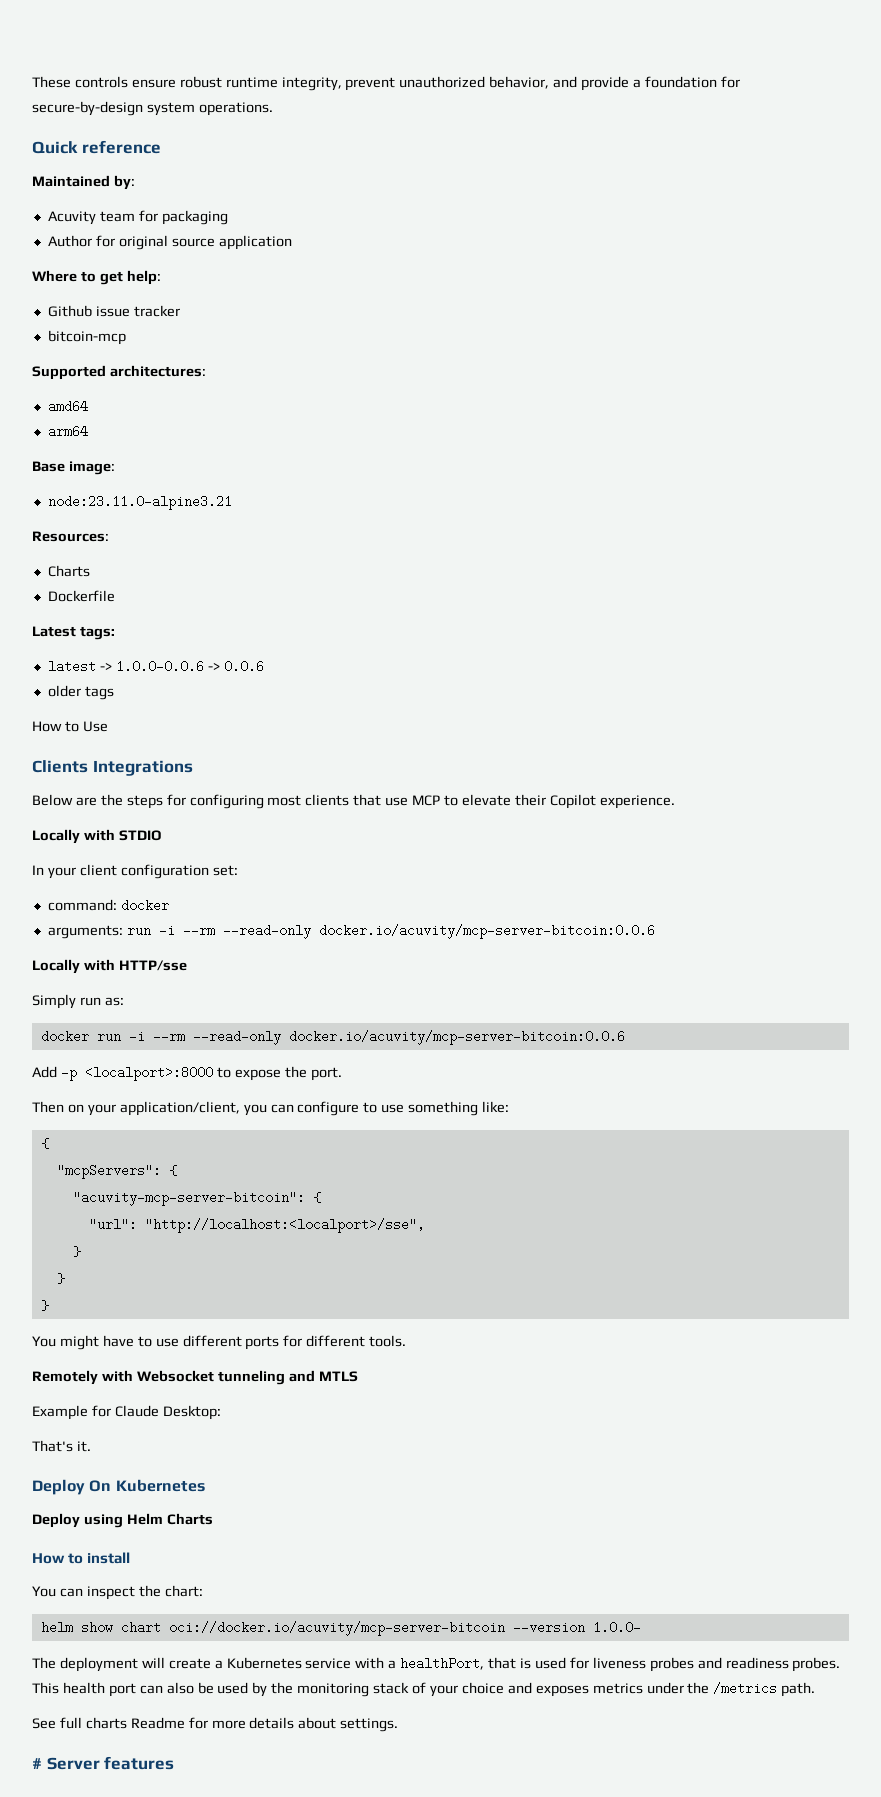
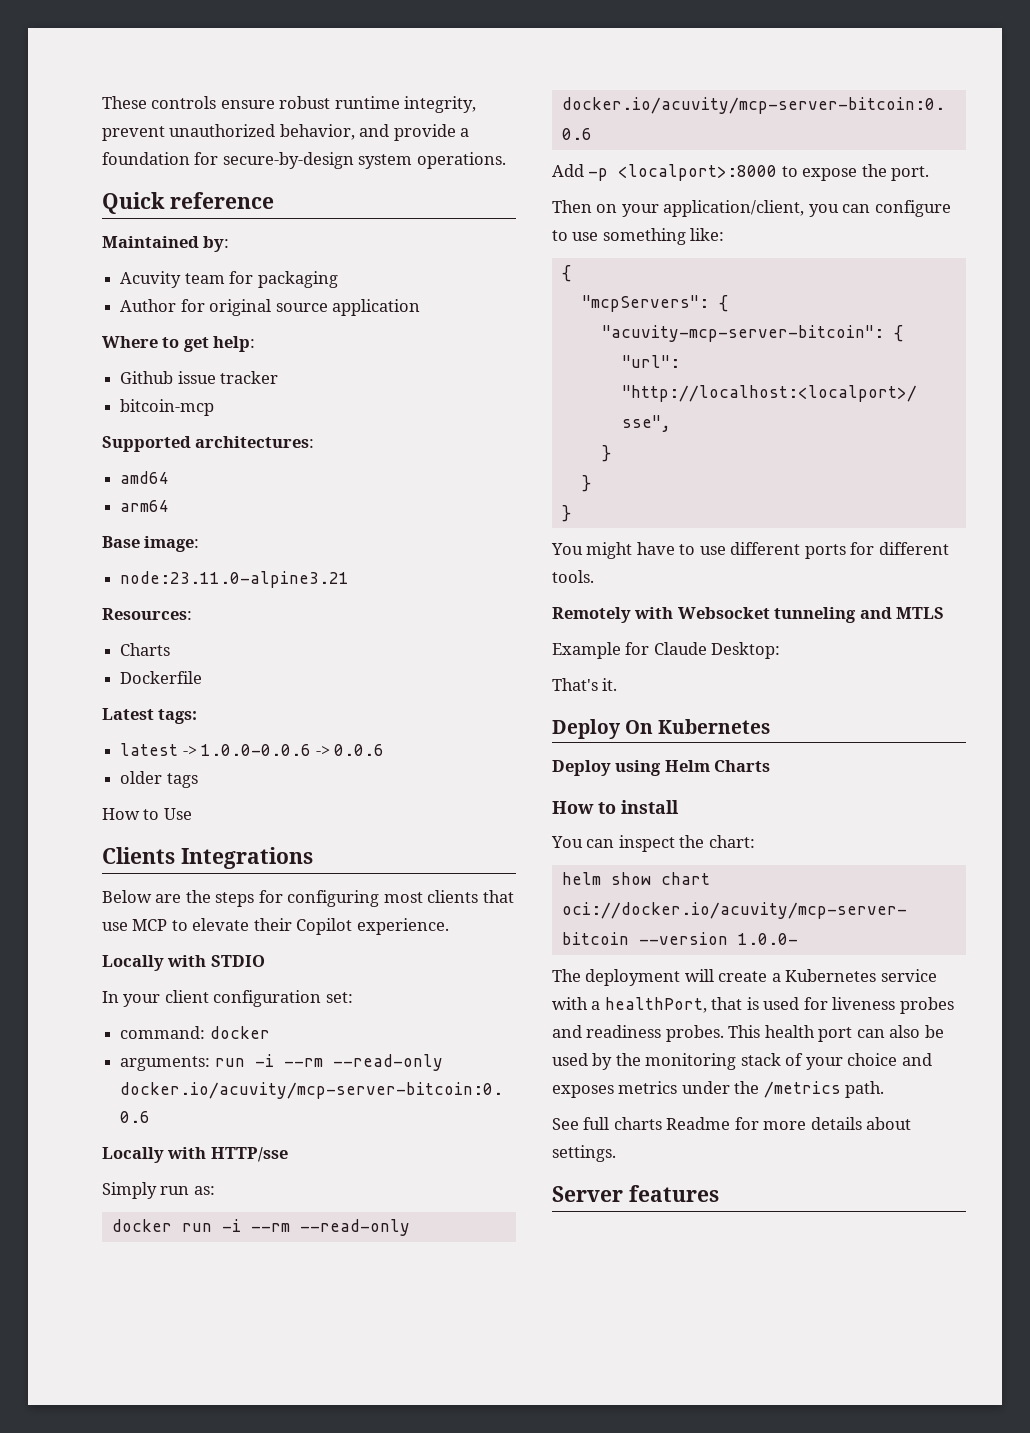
- # Server features
+ Server features

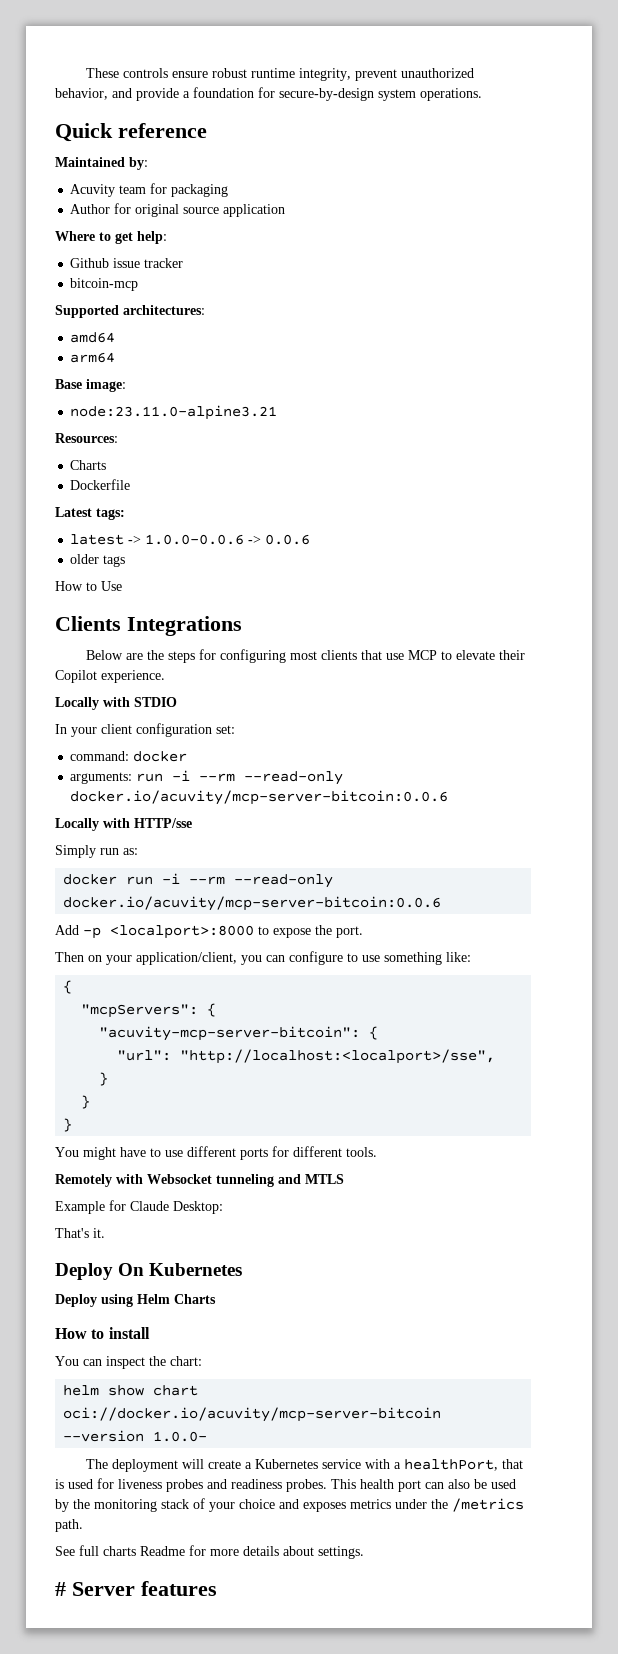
- Server features
+ # Server features

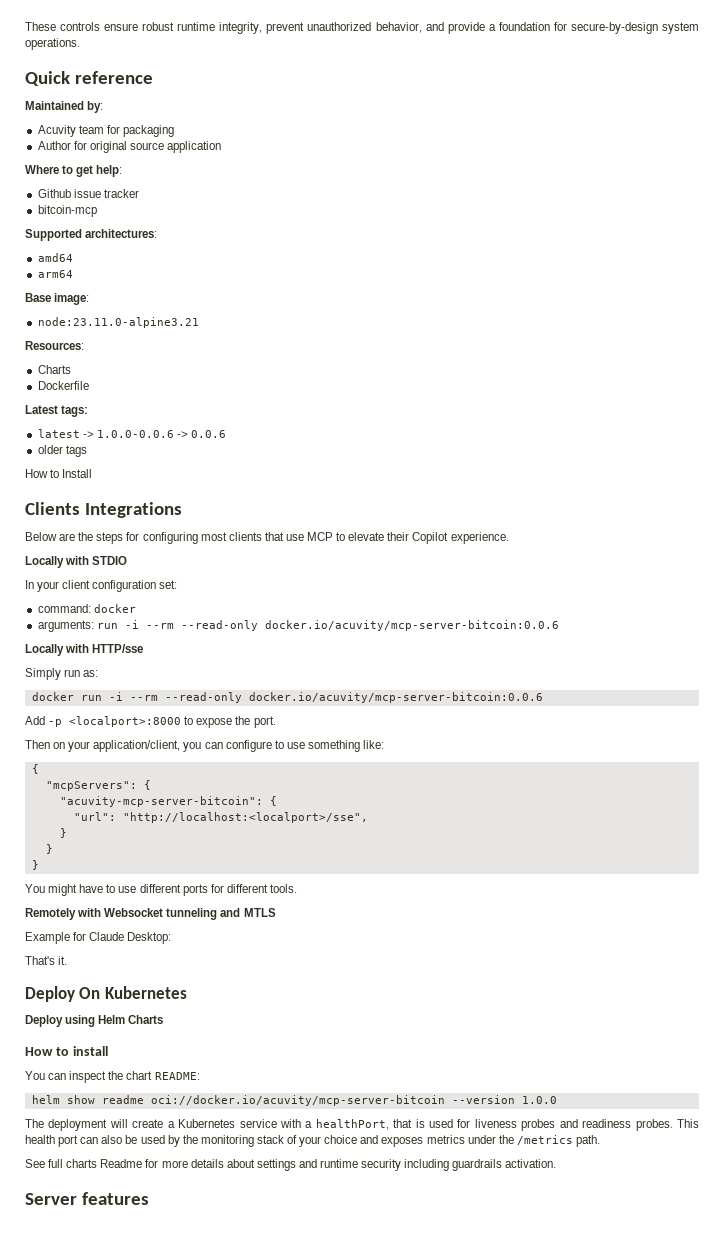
- How to Use
+ How to Install
- You can inspect the chart:
+ You can inspect the chart README:
- helm show chart oci://docker.io/acuvity/mcp-server-bitcoin --version 1.0.0-
+ helm show readme oci://docker.io/acuvity/mcp-server-bitcoin --version 1.0.0
- See full charts Readme for more details about settings.
- # Server features
+ See full charts Readme for more details about settings and runtime security including guardrails activation.
+ Server features

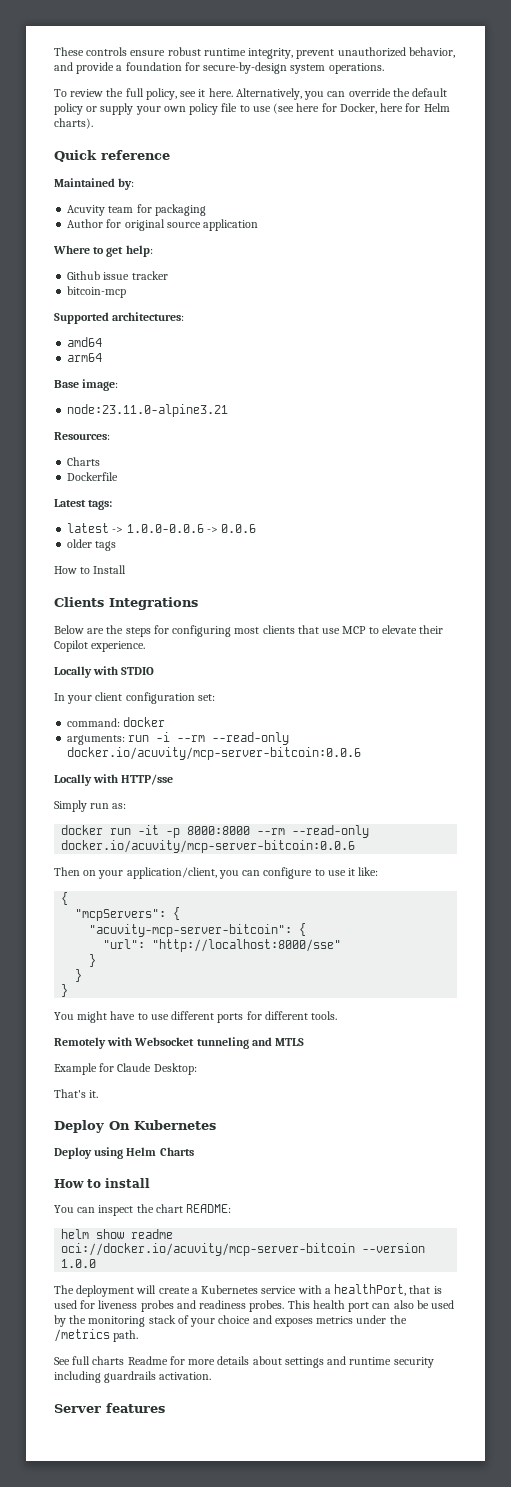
+ To review the full policy, see it here. Alternatively, you can override the default policy or supply your own policy file to use (see here for Docker, here for Helm charts).
- docker run -i --rm --read-only docker.io/acuvity/mcp-server-bitcoin:0.0.6
- Add -p <localport>:8000 to expose the port.
+ docker run -it -p 8000:8000 --rm --read-only docker.io/acuvity/mcp-server-bitcoin:0.0.6
- Then on your application/client, you can configure to use something like:
+ Then on your application/client, you can configure to use it like:
- "url": "http://localhost:<localport>/sse",
+ "url": "http://localhost:8000/sse"

